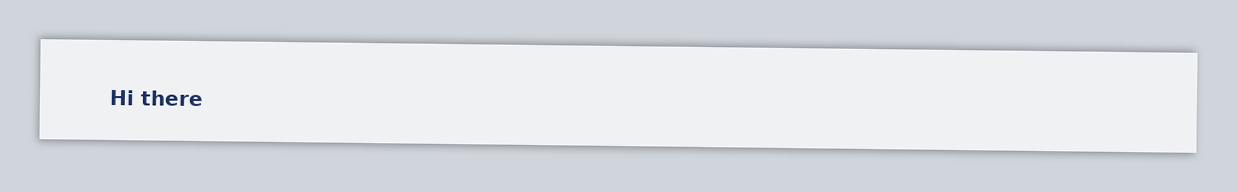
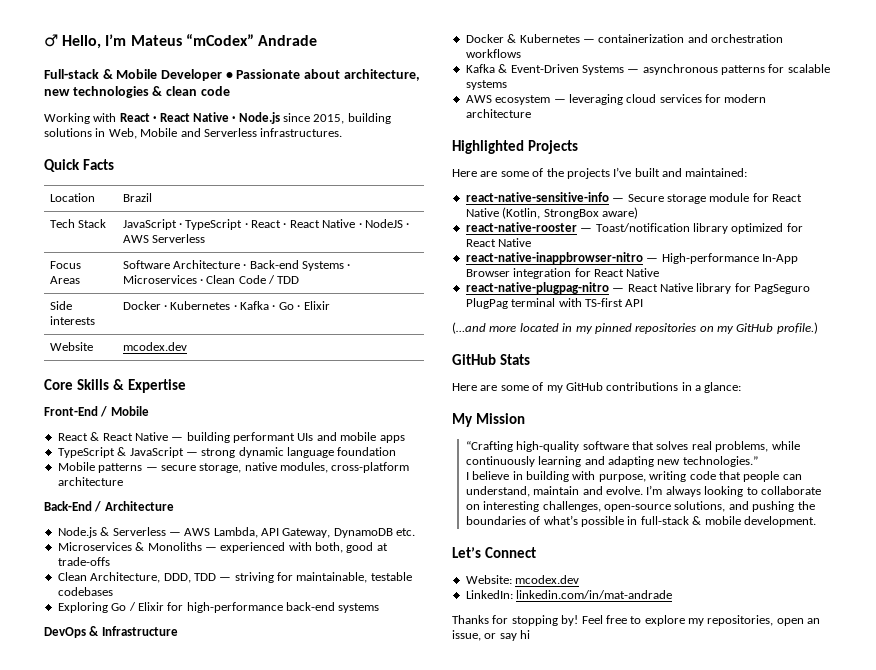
- Hi there
+ ♂ Hello, I’m Mateus “mCodex” Andrade
+ Full-stack & Mobile Developer • Passionate about architecture, new technologies & clean code
+ Working with React · React Native · Node.js since 2015, building solutions in Web, Mobile and Serverless infrastructures.
+ Quick Facts
+ Location | Brazil
+ Tech Stack | JavaScript · TypeScript · React · React Native · NodeJS · AWS Serverless
+ Focus Areas | Software Architecture · Back-end Systems · Microservices · Clean Code / TDD
+ Side interests | Docker · Kubernetes · Kafka · Go · Elixir
+ Website | mcodex.dev
+ Core Skills & Expertise
+ Front-End / Mobile
+ React & React Native — building performant UIs and mobile apps
+ TypeScript & JavaScript — strong dynamic language foundation
+ Mobile patterns — secure storage, native modules, cross-platform architecture
+ Back-End / Architecture
+ Node.js & Serverless — AWS Lambda, API Gateway, DynamoDB etc.
+ Microservices & Monoliths — experienced with both, good at trade-offs
+ Clean Architecture, DDD, TDD — striving for maintainable, testable codebases
+ Exploring Go / Elixir for high-performance back-end systems
+ DevOps & Infrastructure
+ Docker & Kubernetes — containerization and orchestration workflows
+ Kafka & Event-Driven Systems — asynchronous patterns for scalable systems
+ AWS ecosystem — leveraging cloud services for modern architecture
+ Highlighted Projects
+ Here are some of the projects I’ve built and maintained:
+ react-native-sensitive-info — Secure storage module for React Native (Kotlin, StrongBox aware)
+ react-native-rooster — Toast/notification library optimized for React Native
+ react-native-inappbrowser-nitro — High-performance In-App Browser integration for React Native
+ react-native-plugpag-nitro — React Native library for PagSeguro PlugPag terminal with TS-first API
+ (…and more located in my pinned repositories on my GitHub profile.)
+ GitHub Stats
+ Here are some of my GitHub contributions in a glance:
+ My Mission
+ “Crafting high-quality software that solves real problems, while continuously learning and adapting new technologies.”
+ I believe in building with purpose, writing code that people can understand, maintain and evolve. I’m always looking to collaborate on interesting challenges, open-source solutions, and pushing the boundaries of what’s possible in full-stack & mobile development.
+ Let’s Connect
+ Website: mcodex.dev
+ LinkedIn: linkedin.com/in/mat-andrade
+ Thanks for stopping by! Feel free to explore my repositories, open an issue, or say hi

